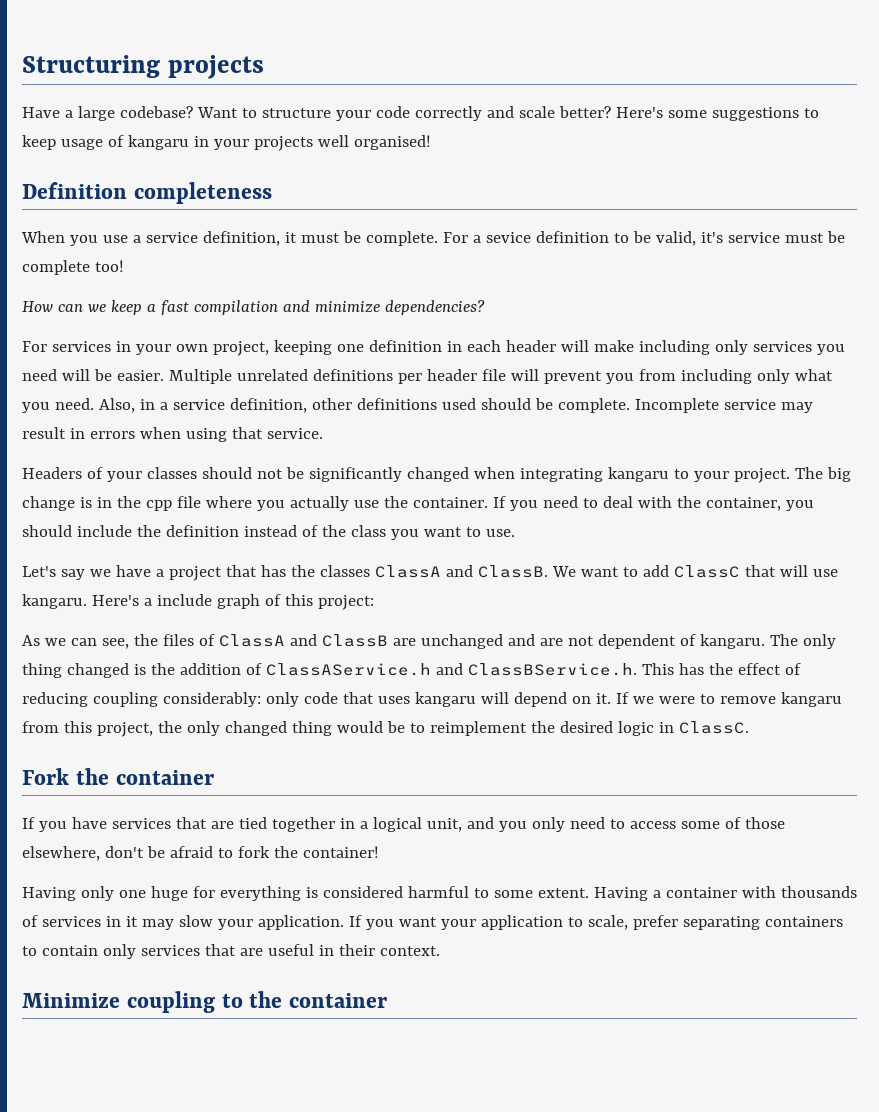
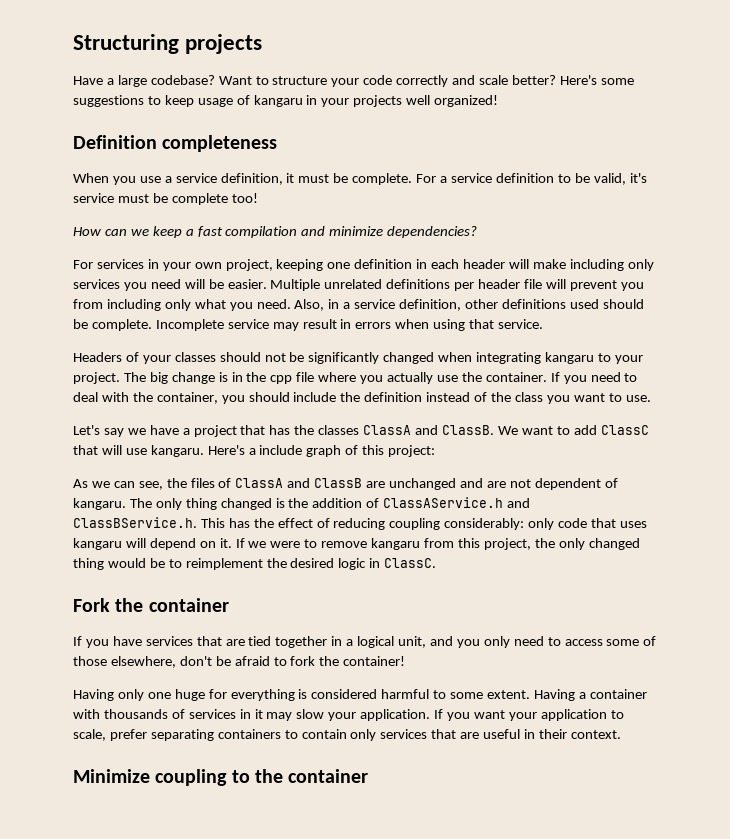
- Here's some suggestions to keep usage of kangaru in your projects well organised!
+ Here's some suggestions to keep usage of kangaru in your projects well organized!
- For a sevice definition to be valid, it's service must be complete too!
+ For a service definition to be valid, it's service must be complete too!

